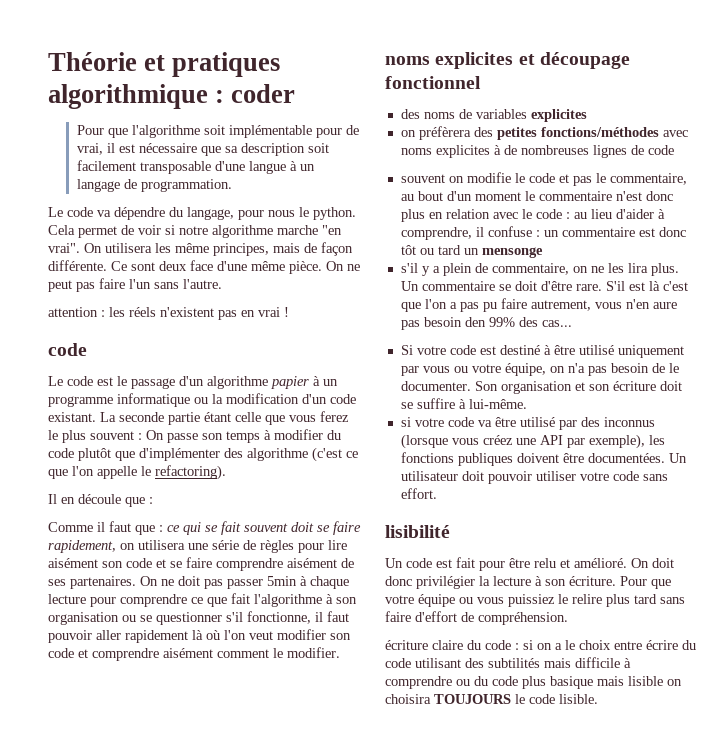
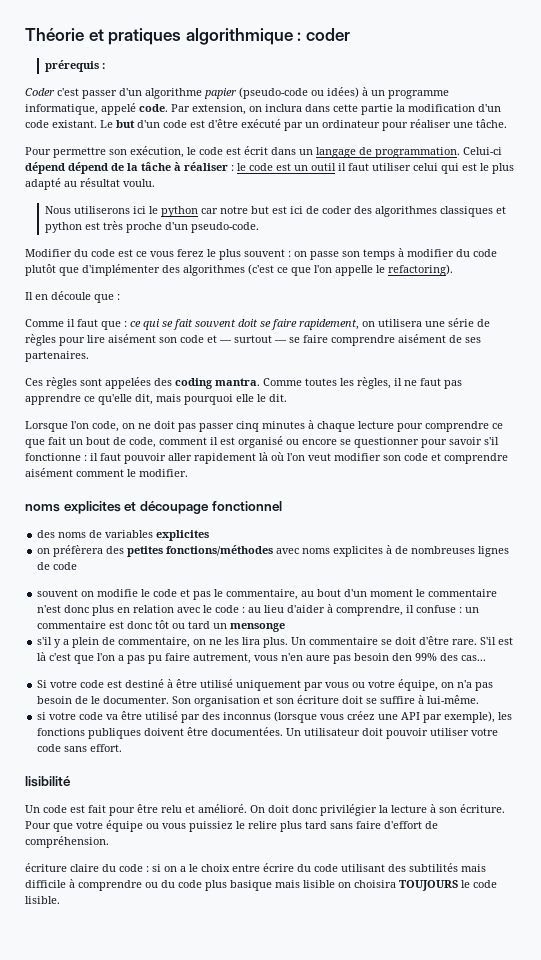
- Pour que l'algorithme soit implémentable pour de vrai, il est nécessaire que sa description soit facilement transposable d'une langue à un langage de programmation.
- Le code va dépendre du langage, pour nous le python. Cela permet de voir si notre algorithme marche "en vrai". On utilisera les même principes, mais de façon différente. Ce sont deux face d'une même pièce. On ne peut pas faire l'un sans l'autre.
- attention : les réels n'existent pas en vrai !
- code
- Le code est le passage d'un algorithme papier à un programme informatique ou la modification d'un code existant.
+ prérequis :
+ Coder c'est passer d'un algorithme papier (pseudo-code ou idées) à un programme informatique, appelé code. Par extension, on inclura dans cette partie la modification d'un code existant.
- La seconde partie étant celle que vous ferez le plus souvent : On passe son temps à modifier du code plutôt que d'implémenter des algorithme (c'est ce que l'on appelle le refactoring).
+ Le but d'un code est d'être exécuté par un ordinateur pour réaliser une tâche.
+ Pour permettre son exécution, le code est écrit dans un langage de programmation. Celui-ci dépend dépend de la tâche à réaliser : le code est un outil il faut utiliser celui qui est le plus adapté au résultat voulu.
+ Nous utiliserons ici le python car notre but est ici de coder des algorithmes classiques et python est très proche d'un pseudo-code.
+ Modifier du code est ce vous ferez le plus souvent : on passe son temps à modifier du code plutôt que d'implémenter des algorithmes (c'est ce que l'on appelle le refactoring).
- ce qui se fait souvent doit se faire rapidement, on utilisera une série de règles pour lire aisément son code et se faire comprendre aisément de ses partenaires. On ne doit pas passer 5min à chaque lecture pour comprendre ce que fait l'algorithme à son organisation ou se questionner s'il fonctionne, il faut pouvoir aller rapidement là où l'on veut modifier son code et comprendre aisément comment le modifier.
+ ce qui se fait souvent doit se faire rapidement, on utilisera une série de règles pour lire aisément son code et — surtout — se faire comprendre aisément de ses partenaires.
+ Ces règles sont appelées des coding mantra. Comme toutes les règles, il ne faut pas apprendre ce qu'elle dit, mais pourquoi elle le dit.
+ Lorsque l'on code, on ne doit pas passer cinq minutes à chaque lecture pour comprendre ce que fait un bout de code, comment il est organisé ou encore se questionner pour savoir s'il fonctionne : il faut pouvoir aller rapidement là où l'on veut modifier son code et comprendre aisément comment le modifier.

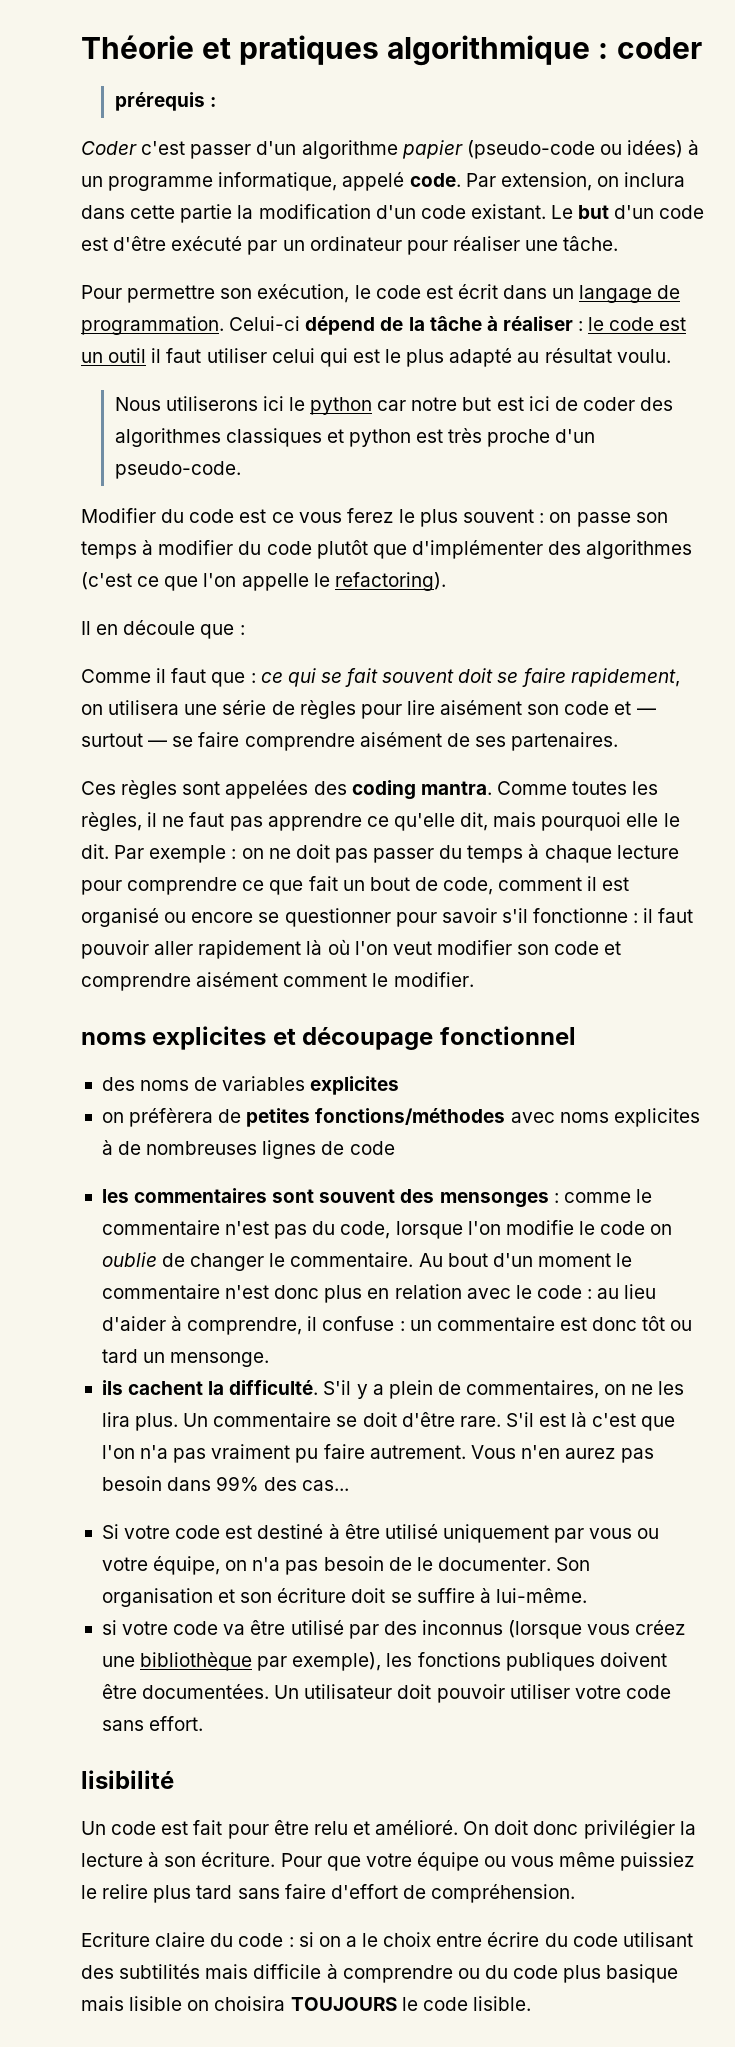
- Celui-ci dépend dépend de la tâche à réaliser : le code est un outil il faut utiliser celui qui est le plus adapté au résultat voulu.
+ Celui-ci dépend de la tâche à réaliser : le code est un outil il faut utiliser celui qui est le plus adapté au résultat voulu.
- Comme toutes les règles, il ne faut pas apprendre ce qu'elle dit, mais pourquoi elle le dit.
- Lorsque l'on code, on ne doit pas passer cinq minutes à chaque lecture pour comprendre ce que fait un bout de code, comment il est organisé ou encore se questionner pour savoir s'il fonctionne :
+ Comme toutes les règles, il ne faut pas apprendre ce qu'elle dit, mais pourquoi elle le dit. Par exemple : on ne doit pas passer du temps à chaque lecture pour comprendre ce que fait un bout de code, comment il est organisé ou encore se questionner pour savoir s'il fonctionne :
- on préfèrera des petites fonctions/méthodes avec noms explicites à de nombreuses lignes de code
+ on préfèrera de petites fonctions/méthodes avec noms explicites à de nombreuses lignes de code
- souvent on modifie le code et pas le commentaire, au bout d'un moment le commentaire n'est donc plus en relation avec le code : au lieu d'aider à comprendre, il confuse : un commentaire est donc tôt ou tard un mensonge
- s'il y a plein de commentaire, on ne les lira plus.
+ les commentaires sont souvent des mensonges : comme le commentaire n'est pas du code, lorsque l'on modifie le code on oublie de changer le commentaire. Au bout d'un moment le commentaire n'est donc plus en relation avec le code : au lieu d'aider à comprendre, il confuse : un commentaire est donc tôt ou tard un mensonge.
+ ils cachent la difficulté. S'il y a plein de commentaires, on ne les lira plus.
- S'il est là c'est que l'on a pas pu faire autrement, vous n'en aure pas besoin den 99% des cas...
+ S'il est là c'est que l'on n'a pas vraiment pu faire autrement. Vous n'en aurez pas besoin dans 99% des cas...
- si votre code va être utilisé par des inconnus (lorsque vous créez une API par exemple), les fonctions publiques doivent être documentées.
+ si votre code va être utilisé par des inconnus (lorsque vous créez une bibliothèque par exemple), les fonctions publiques doivent être documentées.
- Pour que votre équipe ou vous puissiez le relire plus tard sans faire d'effort de compréhension.
+ Pour que votre équipe ou vous même puissiez le relire plus tard sans faire d'effort de compréhension.
- écriture claire du code : si on a le choix entre écrire du code utilisant des subtilités mais difficile à comprendre ou du code plus basique mais lisible on choisira TOUJOURS le code lisible.
+ Ecriture claire du code : si on a le choix entre écrire du code utilisant des subtilités mais difficile à comprendre ou du code plus basique mais lisible on choisira TOUJOURS le code lisible.

